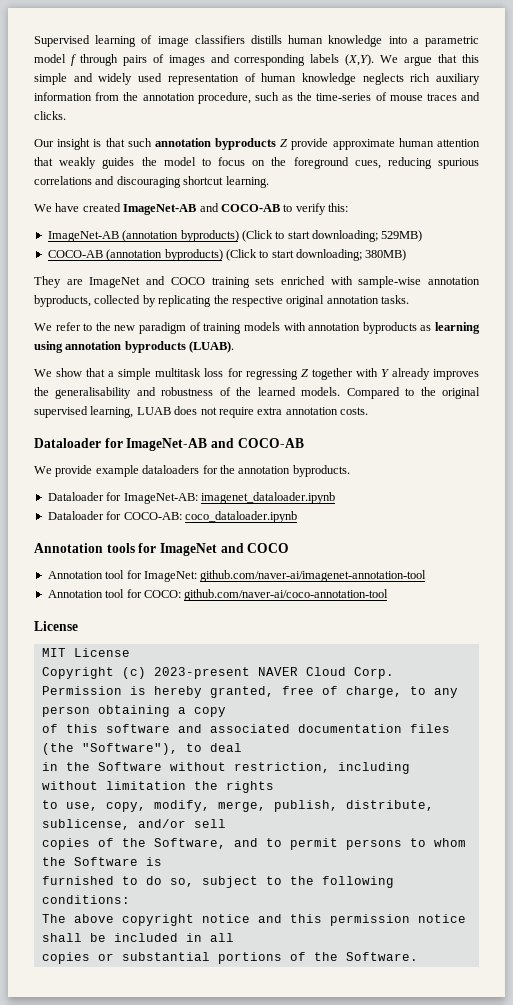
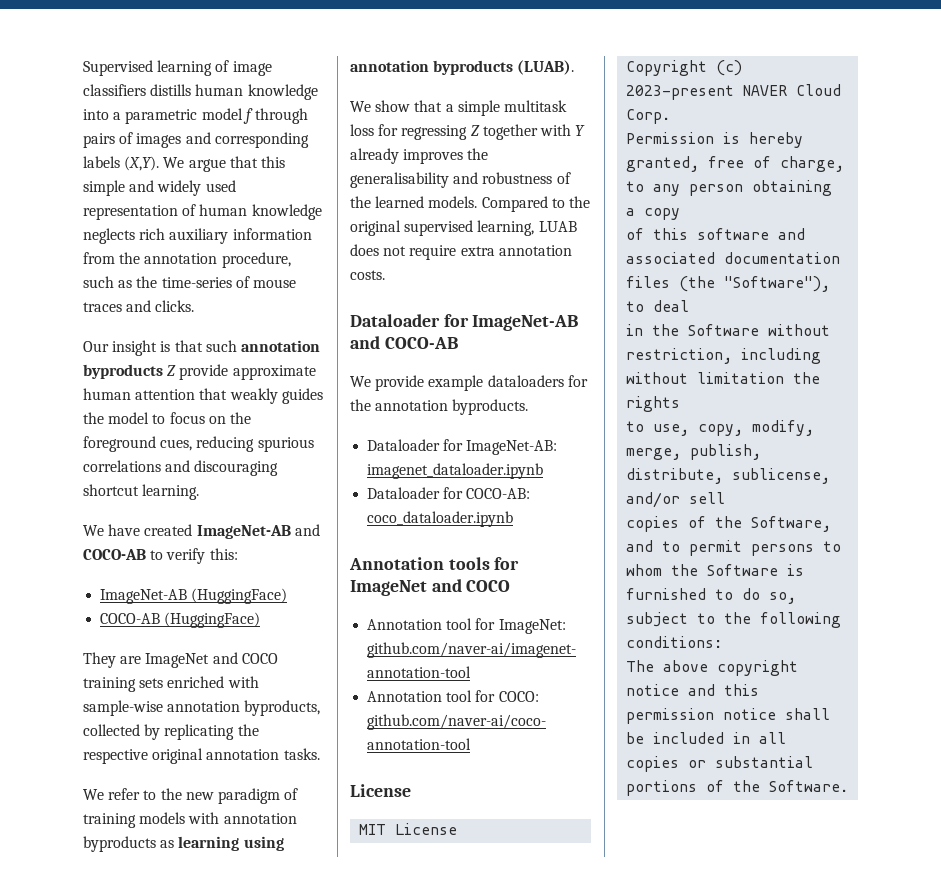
- ImageNet-AB (annotation byproducts) (Click to start downloading; 529MB)
- COCO-AB (annotation byproducts) (Click to start downloading; 380MB)
+ ImageNet-AB (HuggingFace)
+ COCO-AB (HuggingFace)

